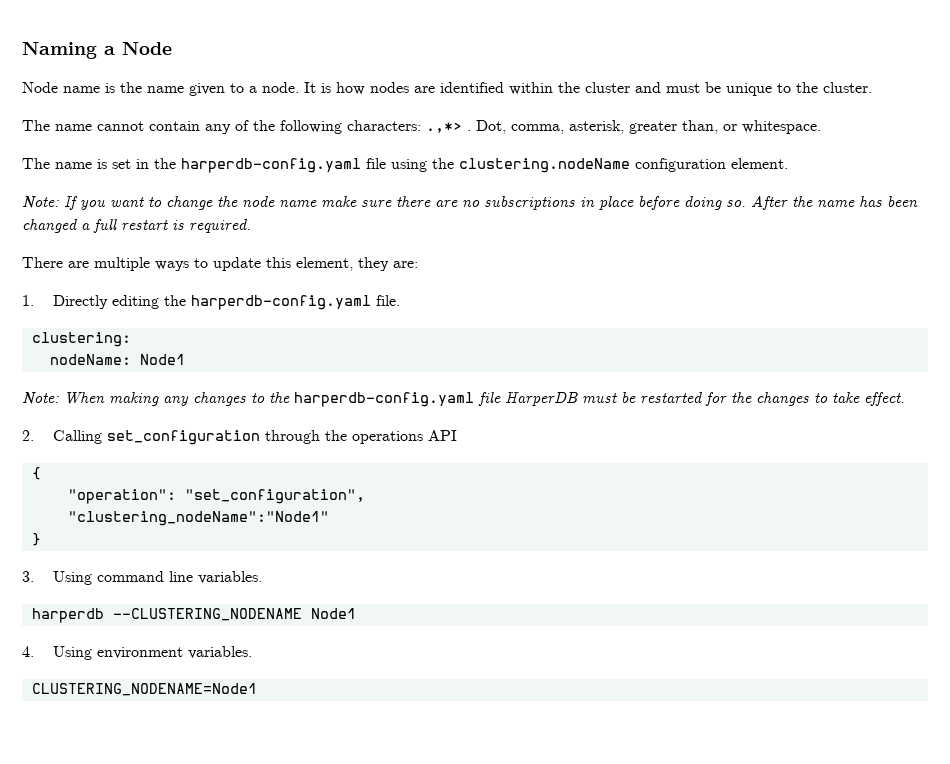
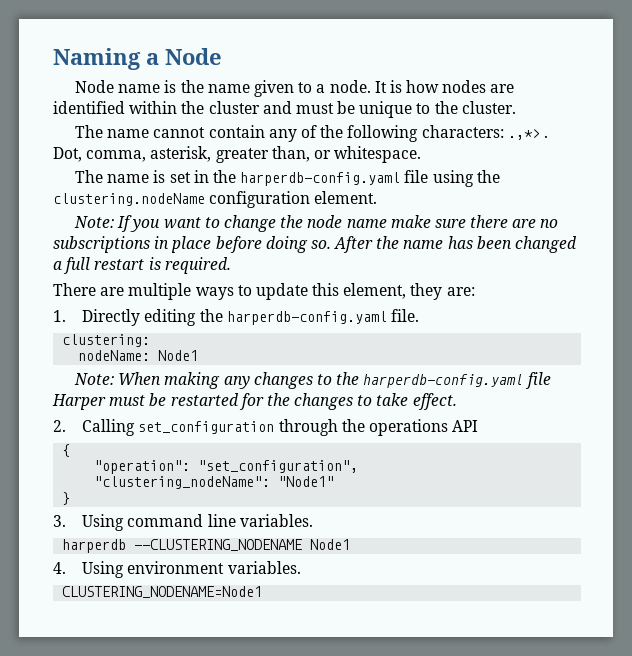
- Note: When making any changes to the harperdb-config.yaml file HarperDB must be restarted for the changes to take effect.
+ Note: When making any changes to the harperdb-config.yaml file Harper must be restarted for the changes to take effect.
- "clustering_nodeName":"Node1"
+ "clustering_nodeName": "Node1"

